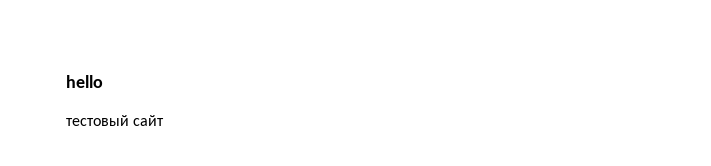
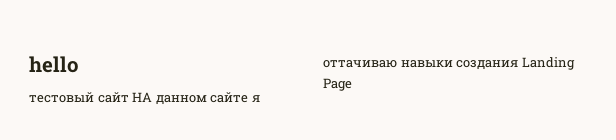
- тестовый сайт
+ тестовый сайт НА данном сайте я оттачиваю навыки создания Landing Page

